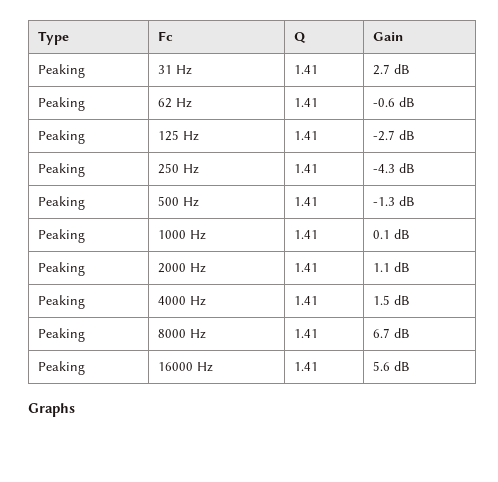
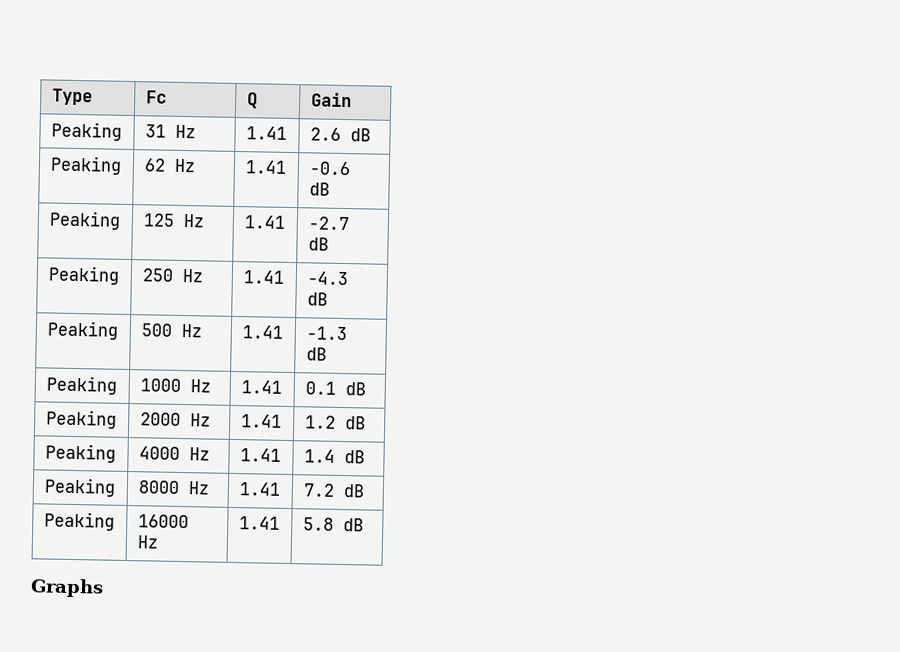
- Peaking | 31 Hz | 1.41 | 2.7 dB
+ Peaking | 31 Hz | 1.41 | 2.6 dB
- Peaking | 2000 Hz | 1.41 | 1.1 dB
+ Peaking | 2000 Hz | 1.41 | 1.2 dB
- Peaking | 4000 Hz | 1.41 | 1.5 dB
+ Peaking | 4000 Hz | 1.41 | 1.4 dB
- Peaking | 8000 Hz | 1.41 | 6.7 dB
+ Peaking | 8000 Hz | 1.41 | 7.2 dB
- Peaking | 16000 Hz | 1.41 | 5.6 dB
+ Peaking | 16000 Hz | 1.41 | 5.8 dB

